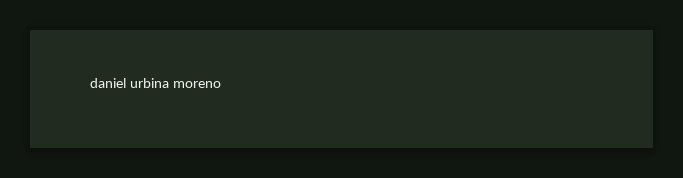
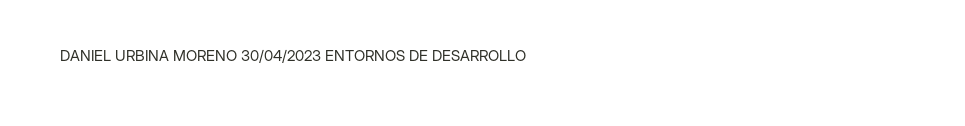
- daniel urbina moreno
+ DANIEL URBINA MORENO 30/04/2023 ENTORNOS DE DESARROLLO

